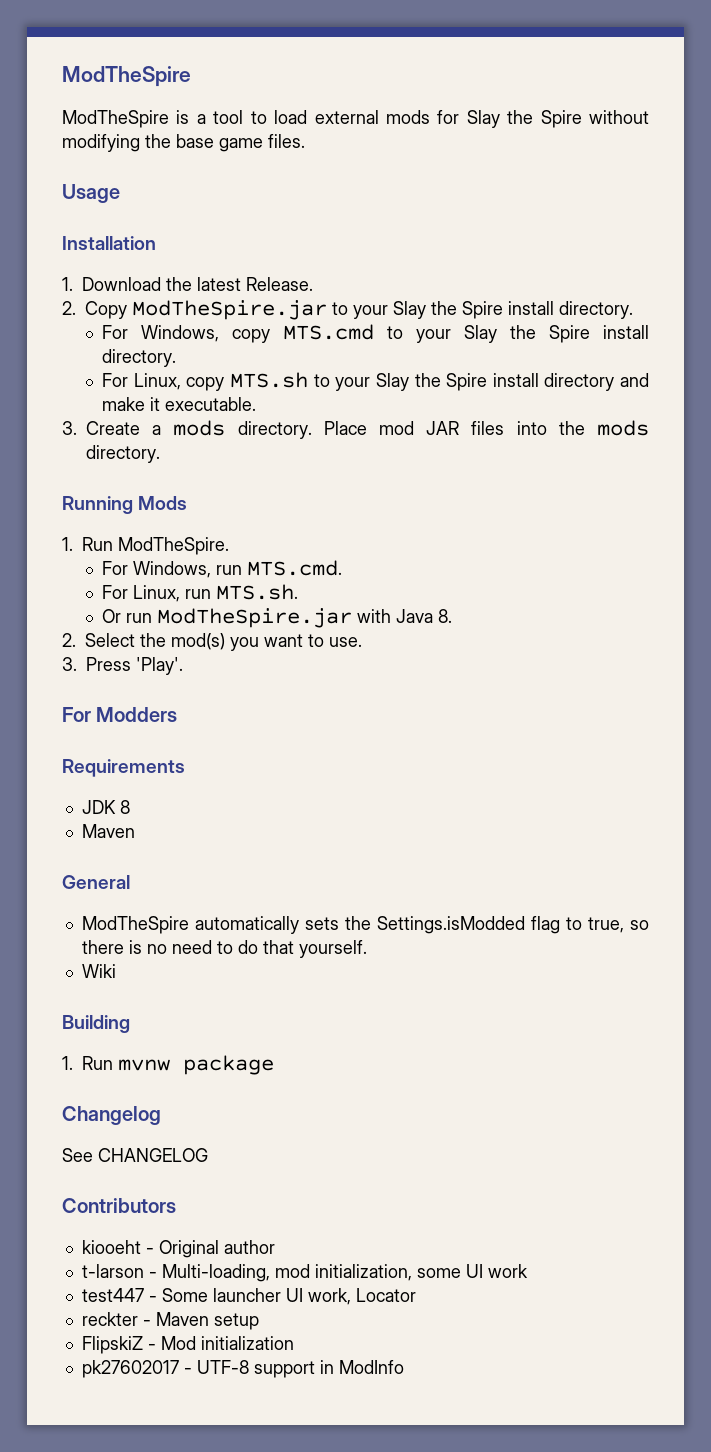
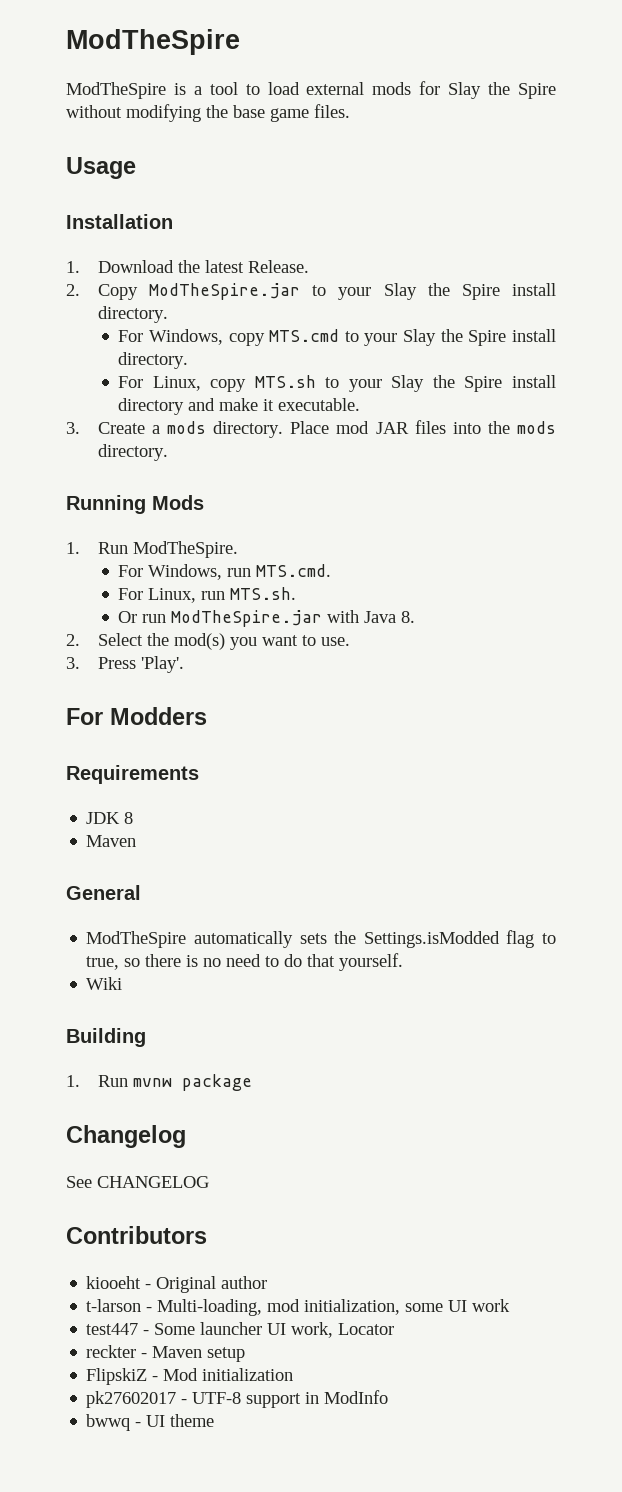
+ bwwq - UI theme

